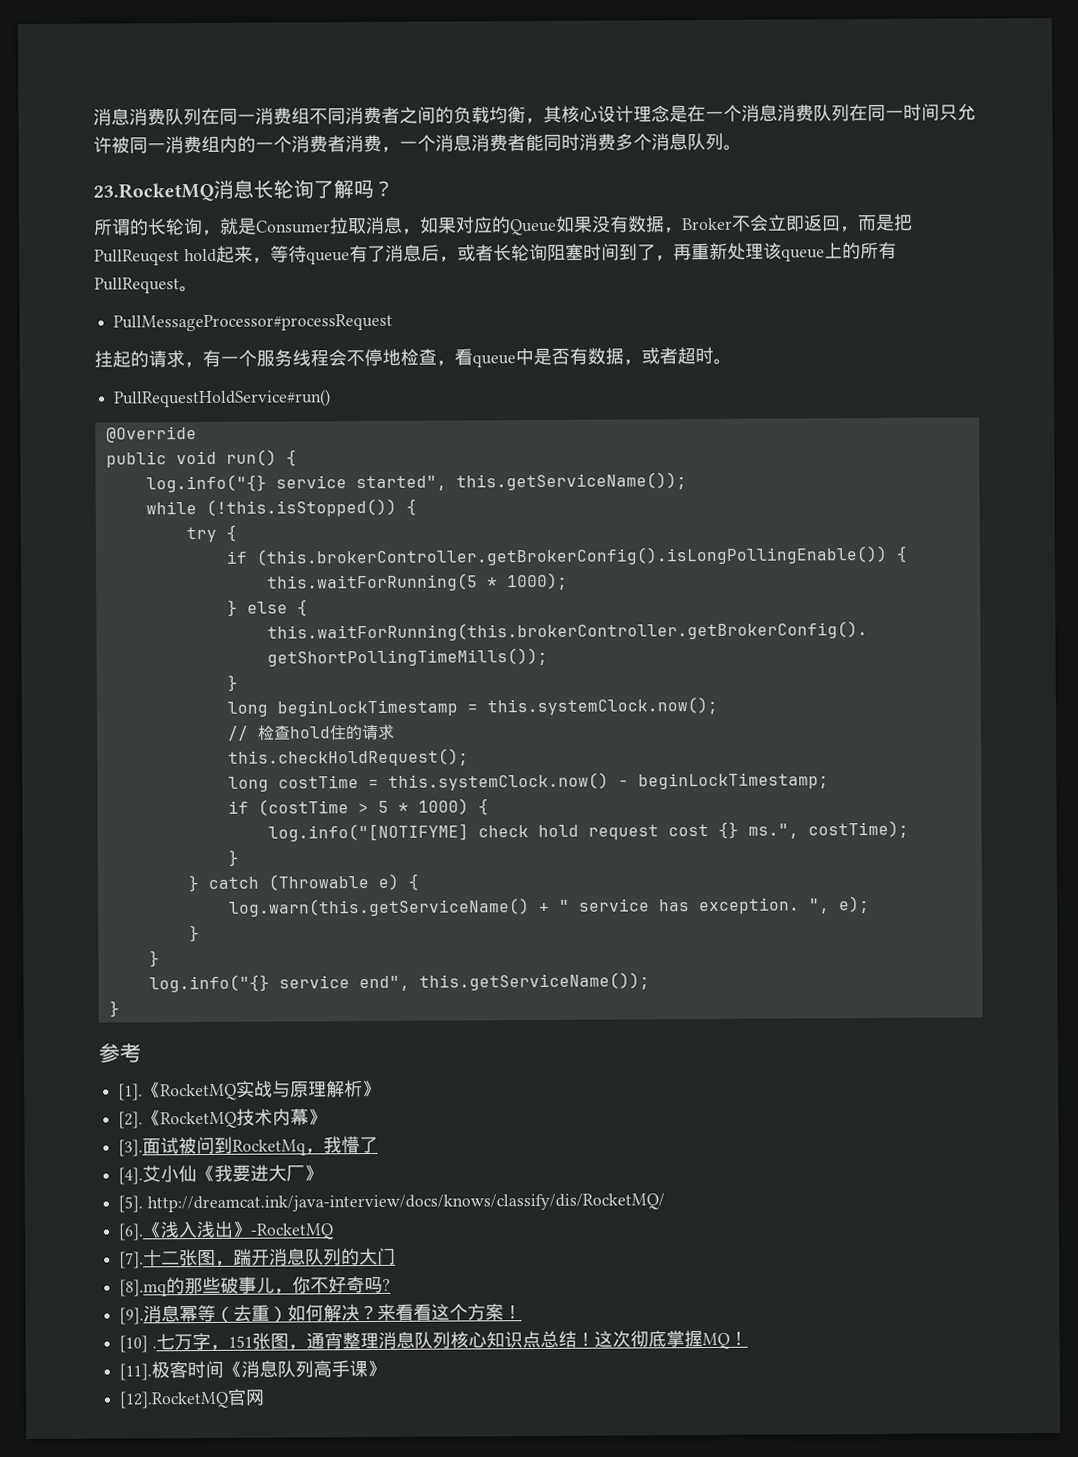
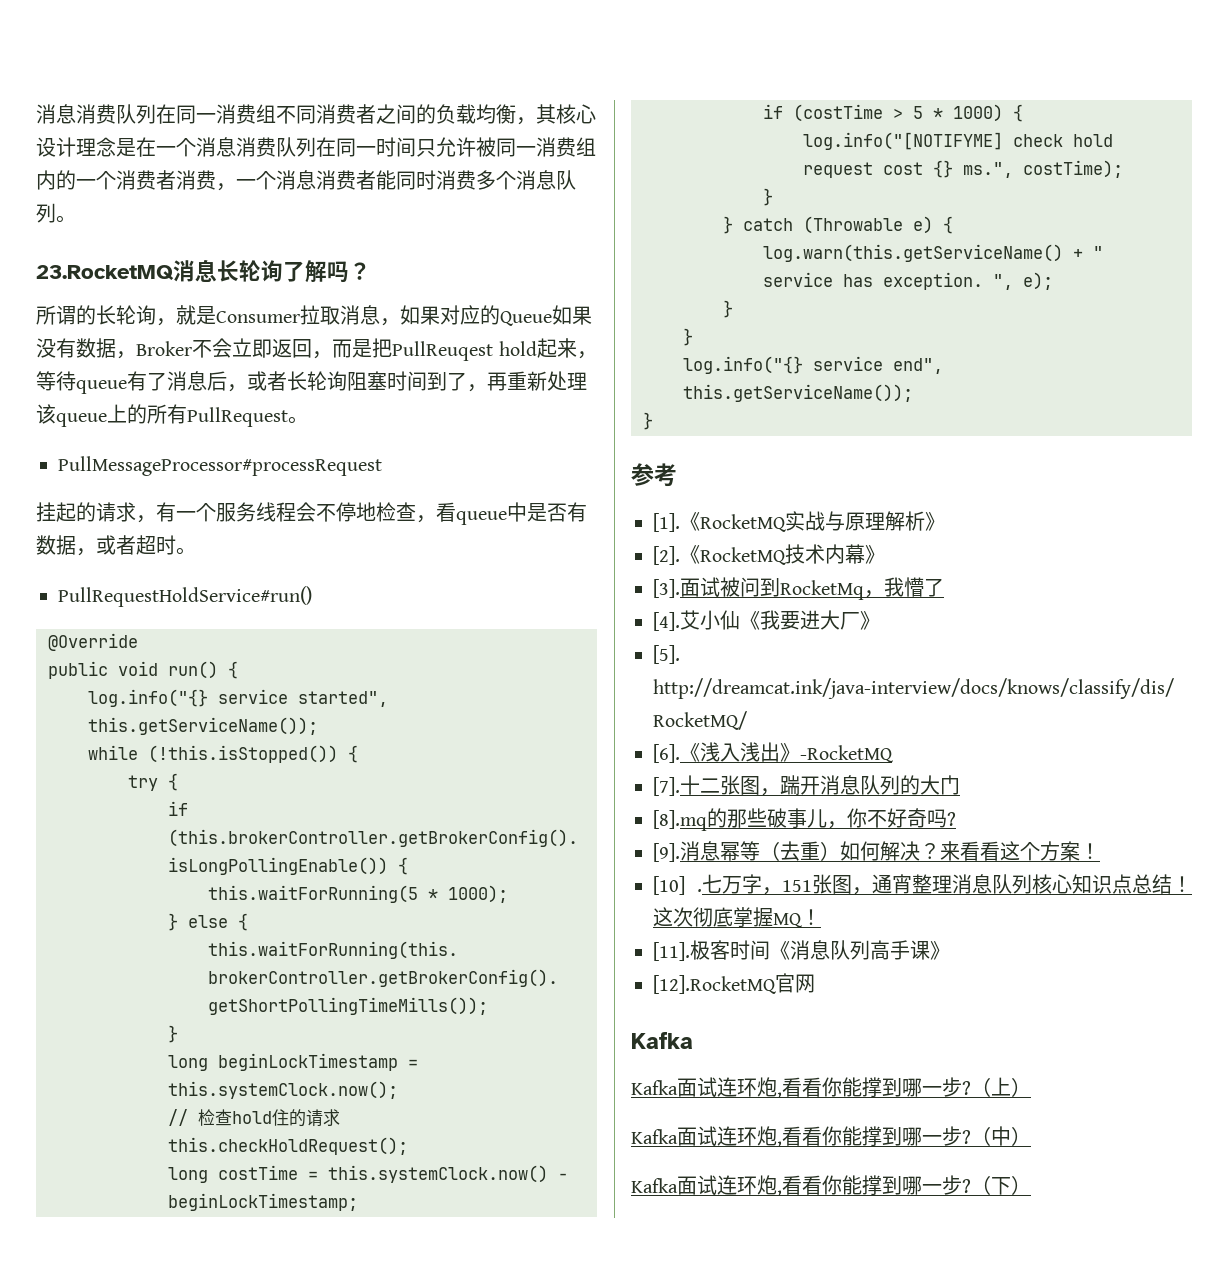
  [12].RocketMQ官网
+ Kafka
+ Kafka面试连环炮,看看你能撑到哪一步?（上）
+ Kafka面试连环炮,看看你能撑到哪一步?（中）
+ Kafka面试连环炮,看看你能撑到哪一步?（下）

